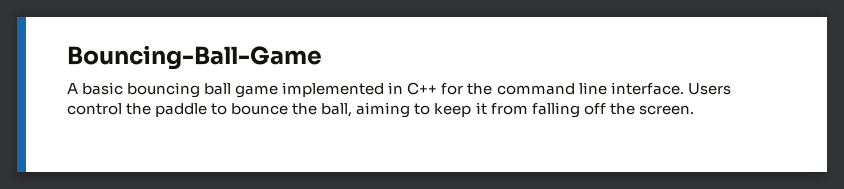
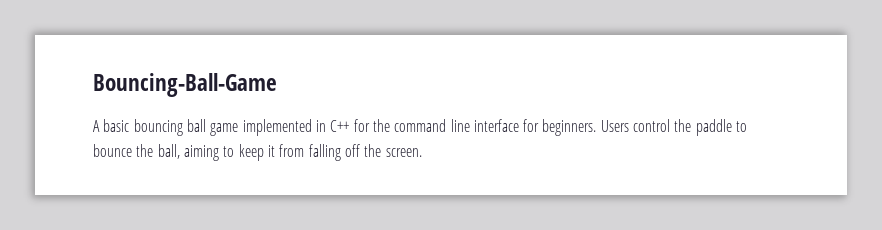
- A basic bouncing ball game implemented in C++ for the command line interface.
+ A basic bouncing ball game implemented in C++ for the command line interface for beginners.

